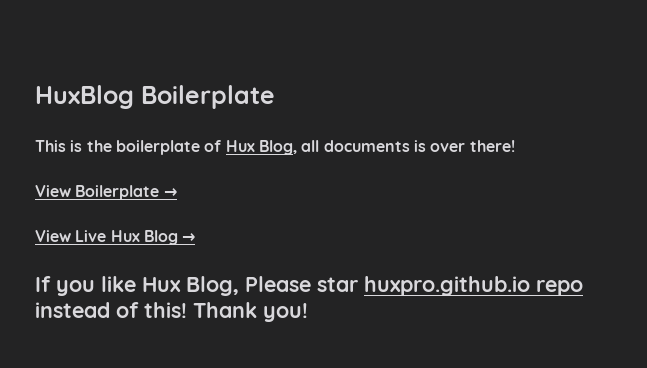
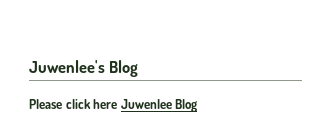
- HuxBlog Boilerplate
- This is the boilerplate of Hux Blog, all documents is over there!
- View Boilerplate →
- View Live Hux Blog →
- If you like Hux Blog, Please star huxpro.github.io repo instead of this! Thank you!
+ Juwenlee's Blog
+ Please click here Juwenlee Blog

